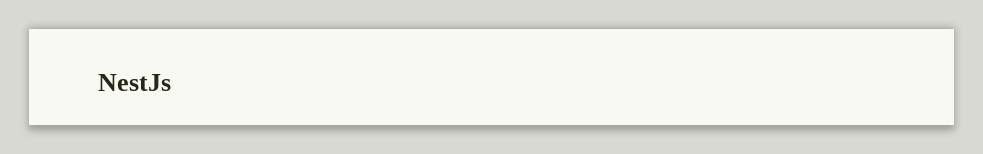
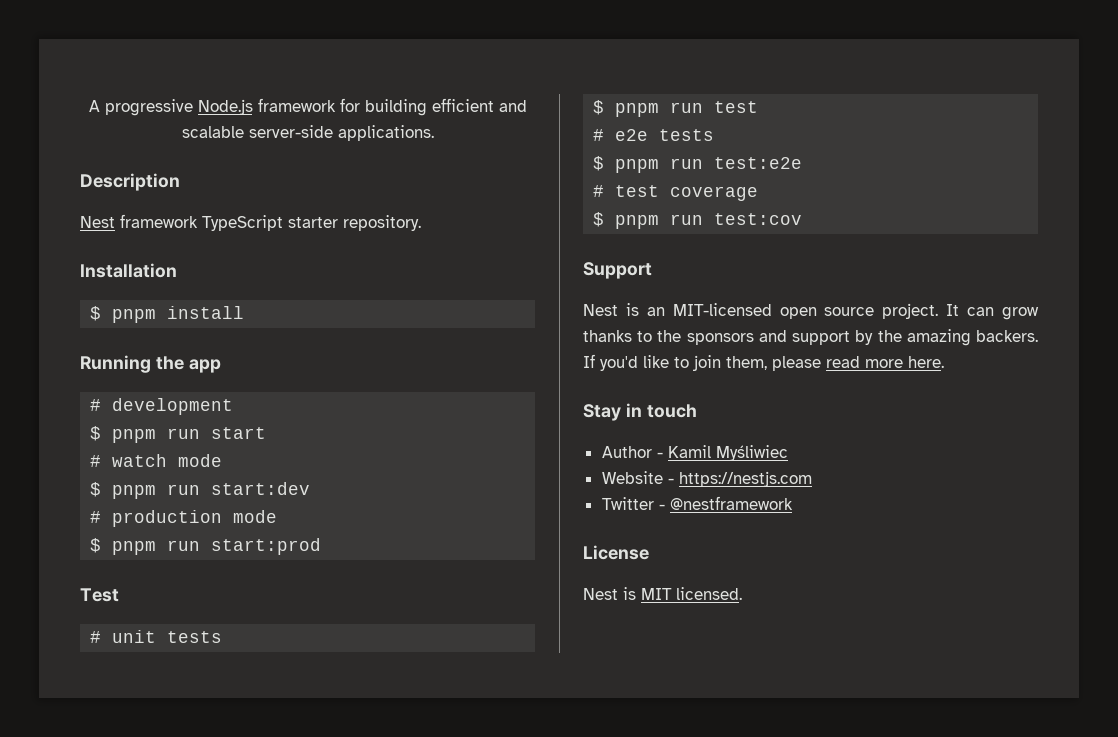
- NestJs
+ A progressive Node.js framework for building efficient and scalable server-side applications.
+ Description
+ Nest framework TypeScript starter repository.
+ Installation
+ $ pnpm install
+ Running the app
+ # development
+ $ pnpm run start
+ # watch mode
+ $ pnpm run start:dev
+ # production mode
+ $ pnpm run start:prod
+ Test
+ # unit tests
+ $ pnpm run test
+ # e2e tests
+ $ pnpm run test:e2e
+ # test coverage
+ $ pnpm run test:cov
+ Support
+ Nest is an MIT-licensed open source project. It can grow thanks to the sponsors and support by the amazing backers. If you'd like to join them, please read more here.
+ Stay in touch
+ Author - Kamil Myśliwiec
+ Website - https://nestjs.com
+ Twitter - @nestframework
+ License
+ Nest is MIT licensed.

